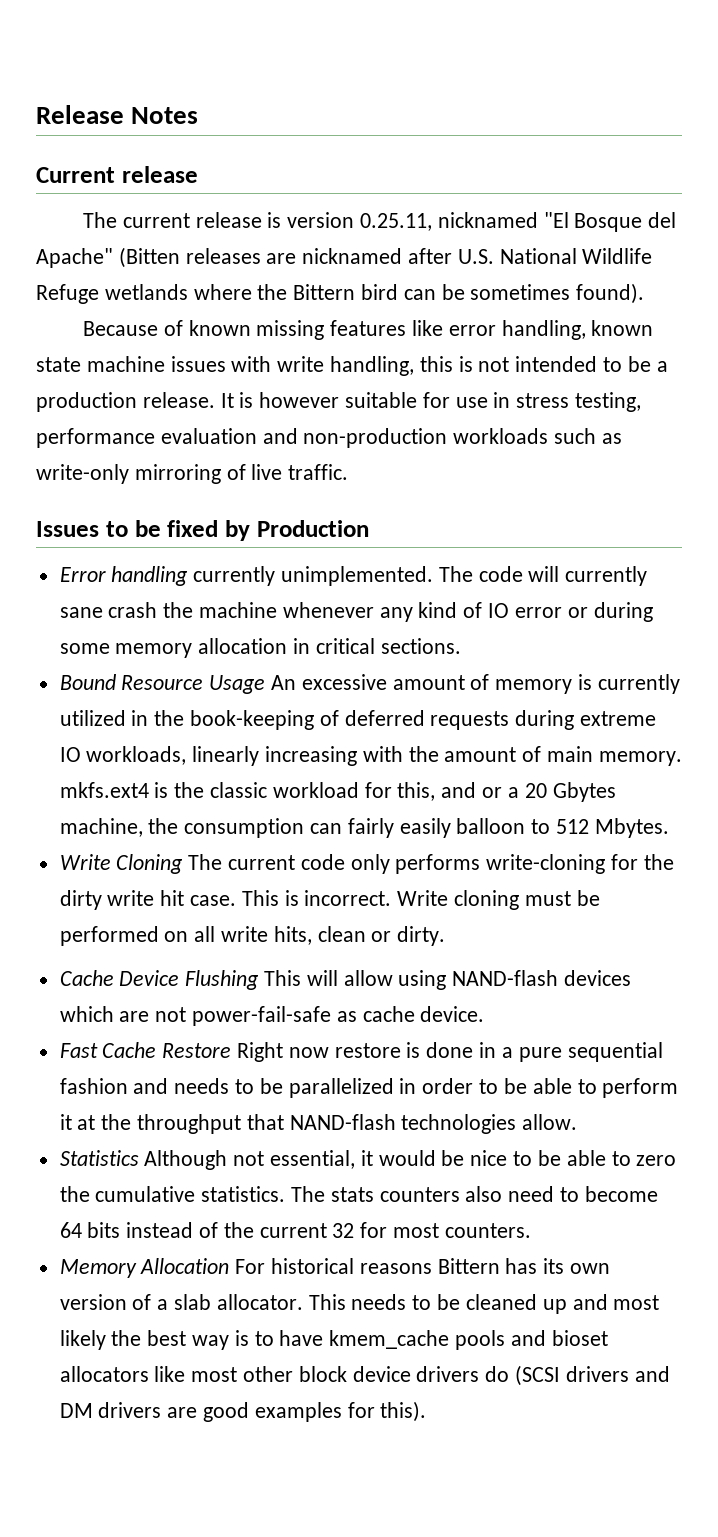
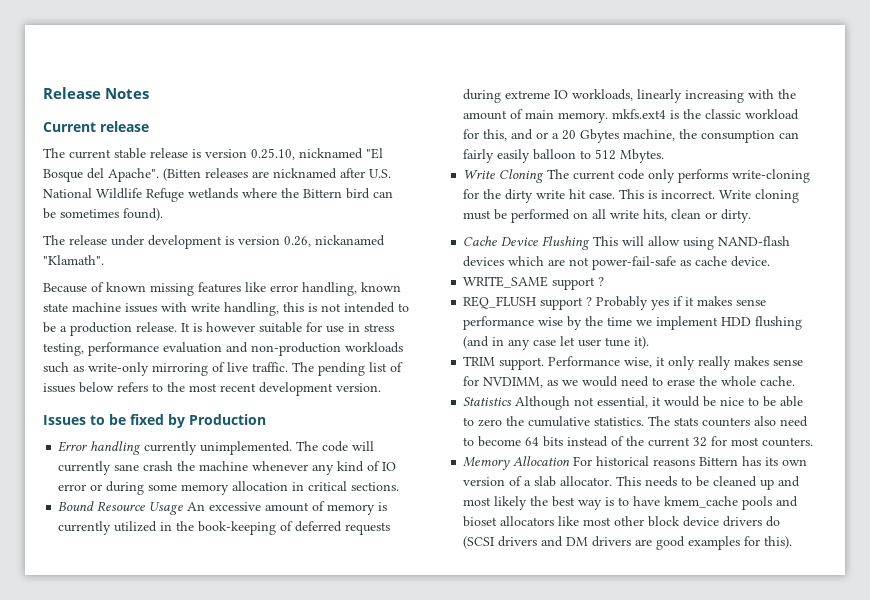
- The current release is version 0.25.11, nicknamed "El Bosque del Apache" (Bitten releases are nicknamed after U.S. National Wildlife Refuge wetlands where the Bittern bird can be sometimes found).
+ The current stable release is version 0.25.10, nicknamed "El Bosque del Apache". (Bitten releases are nicknamed after U.S. National Wildlife Refuge wetlands where the Bittern bird can be sometimes found).
+ The release under development is version 0.26, nickanamed "Klamath".
+ The pending list of issues below refers to the most recent development version.
- Fast Cache Restore Right now restore is done in a pure sequential fashion and needs to be parallelized in order to be able to perform it at the throughput that NAND-flash technologies allow.
+ WRITE_SAME support ?
+ REQ_FLUSH support ? Probably yes if it makes sense performance wise by the time we implement HDD flushing (and in any case let user tune it).
+ TRIM support. Performance wise, it only really makes sense for NVDIMM, as we would need to erase the whole cache.

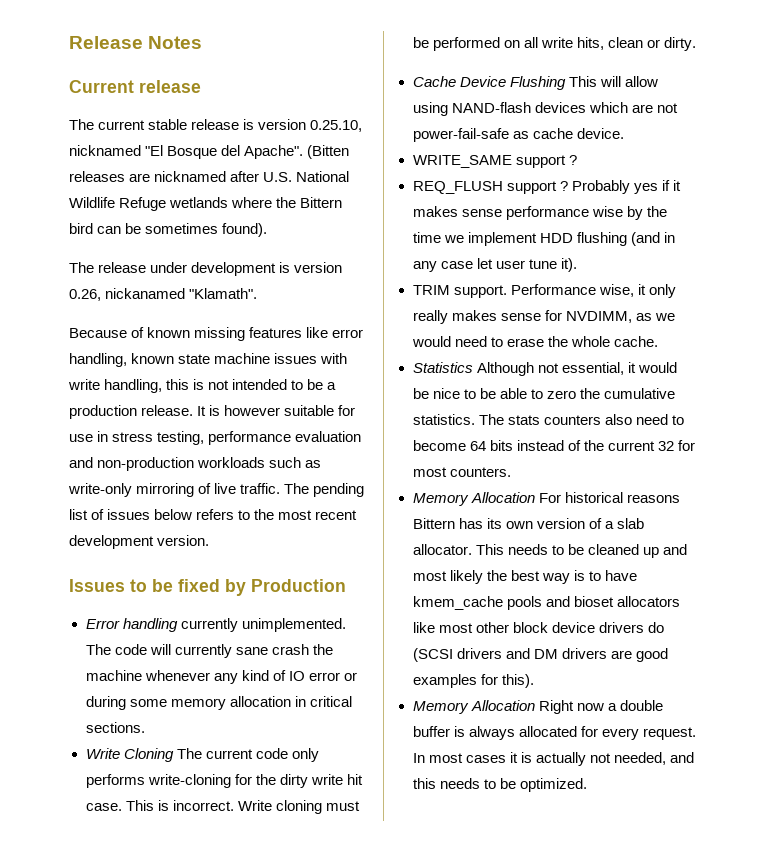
- Bound Resource Usage An excessive amount of memory is currently utilized in the book-keeping of deferred requests during extreme IO workloads, linearly increasing with the amount of main memory. mkfs.ext4 is the classic workload for this, and or a 20 Gbytes machine, the consumption can fairly easily balloon to 512 Mbytes.
+ Memory Allocation Right now a double buffer is always allocated for every request. In most cases it is actually not needed, and this needs to be optimized.

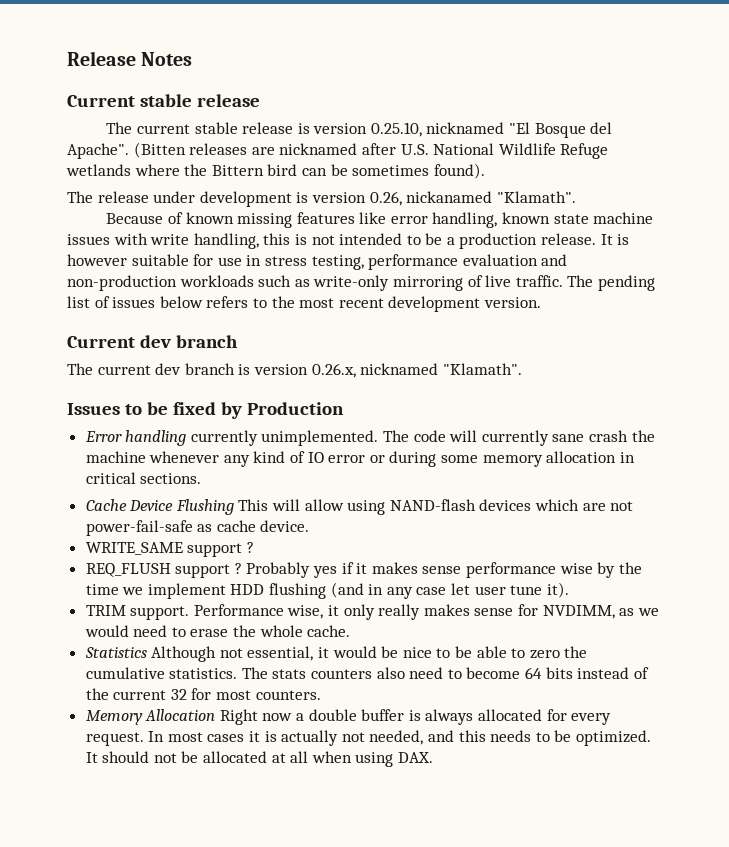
- Current release
+ Current stable release
+ Current dev branch
+ The current dev branch is version 0.26.x, nicknamed "Klamath".
- Write Cloning The current code only performs write-cloning for the dirty write hit case. This is incorrect. Write cloning must be performed on all write hits, clean or dirty.
- Memory Allocation For historical reasons Bittern has its own version of a slab allocator. This needs to be cleaned up and most likely the best way is to have kmem_cache pools and bioset allocators like most other block device drivers do (SCSI drivers and DM drivers are good examples for this).
+ It should not be allocated at all when using DAX.

